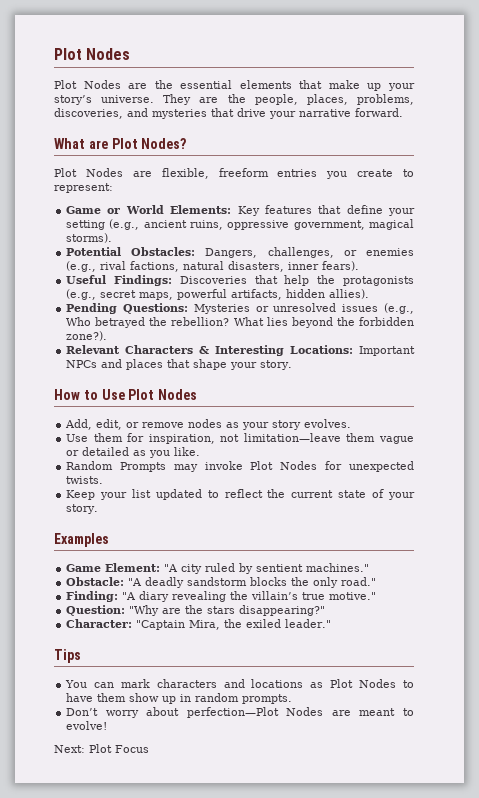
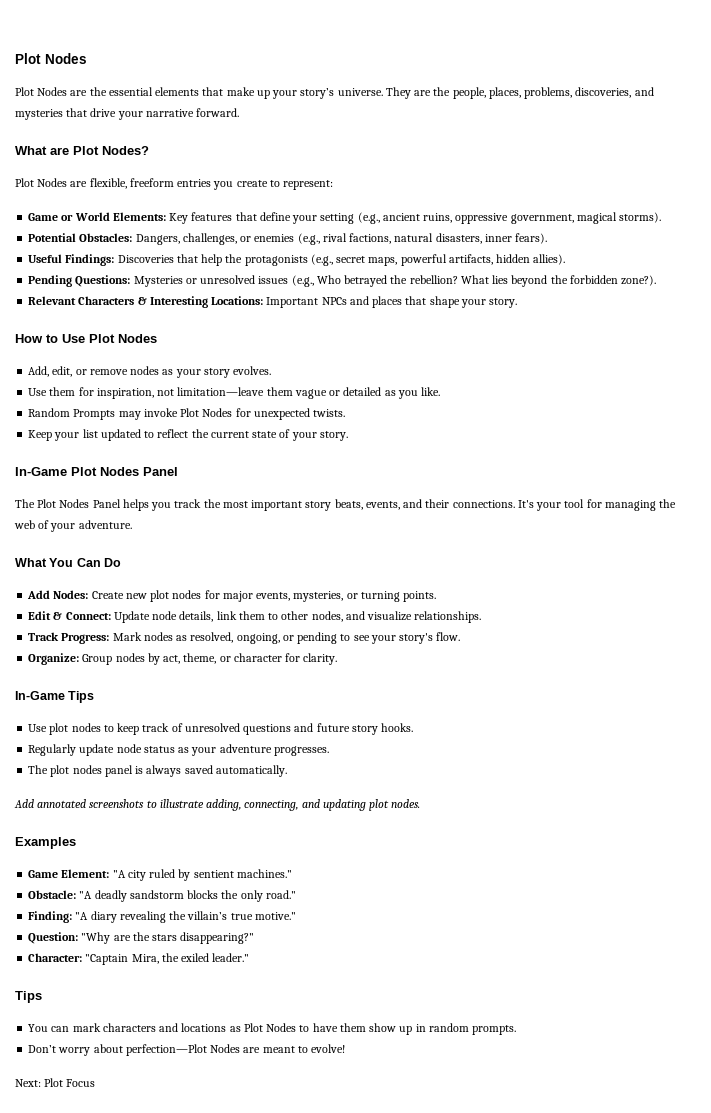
+ In-Game Plot Nodes Panel
+ The Plot Nodes Panel helps you track the most important story beats, events, and their connections. It's your tool for managing the web of your adventure.
+ What You Can Do
+ Add Nodes: Create new plot nodes for major events, mysteries, or turning points.
+ Edit & Connect: Update node details, link them to other nodes, and visualize relationships.
+ Track Progress: Mark nodes as resolved, ongoing, or pending to see your story's flow.
+ Organize: Group nodes by act, theme, or character for clarity.
+ In-Game Tips
+ Use plot nodes to keep track of unresolved questions and future story hooks.
+ Regularly update node status as your adventure progresses.
+ The plot nodes panel is always saved automatically.
+ Add annotated screenshots to illustrate adding, connecting, and updating plot nodes.

